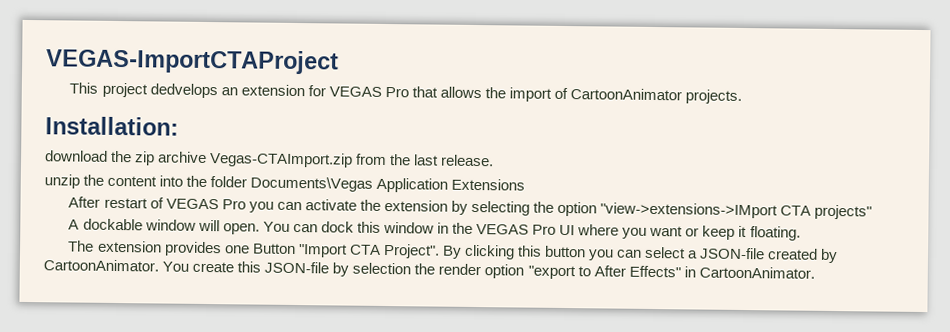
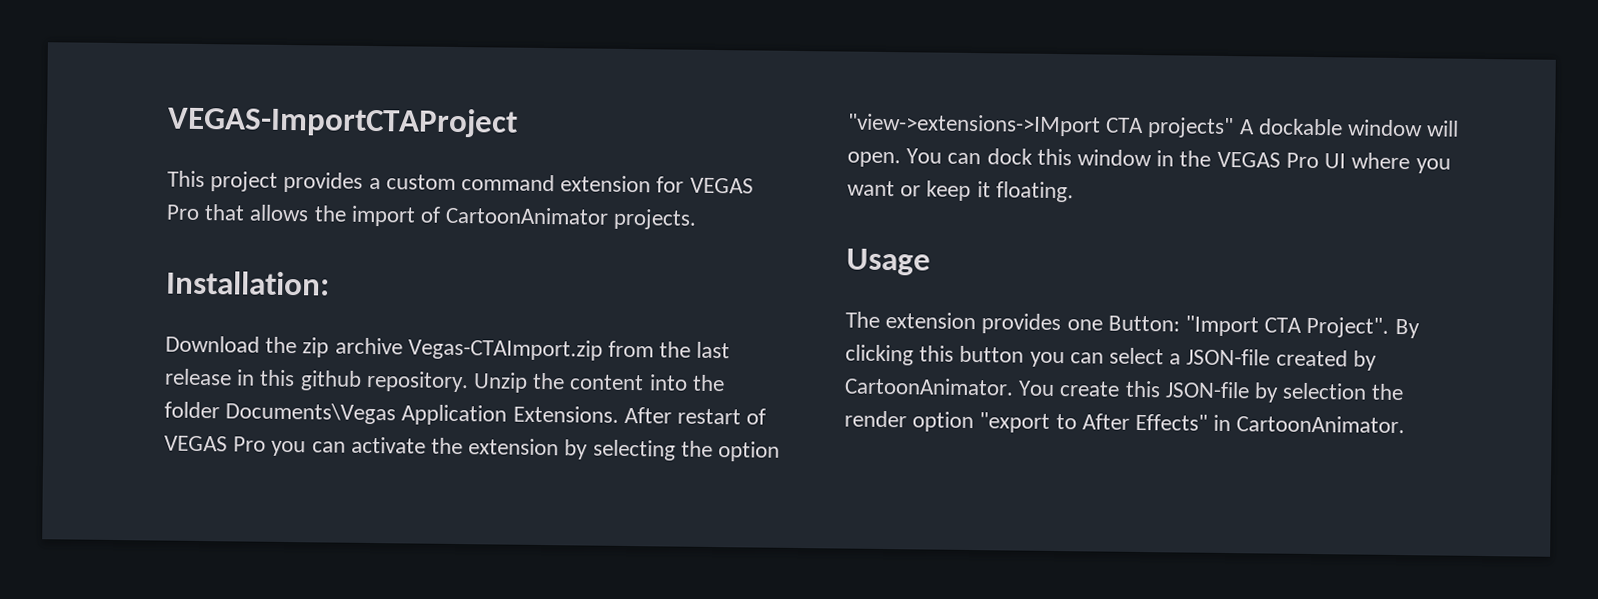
- This project dedvelops an extension for VEGAS Pro that allows the import of CartoonAnimator projects.
+ This project provides a custom command extension for VEGAS Pro that allows the import of CartoonAnimator projects.
- download the zip archive Vegas-CTAImport.zip from the last release.
- unzip the content into the folder Documents\Vegas Application Extensions
- After restart of VEGAS Pro you can activate the extension by selecting the option "view->extensions->IMport CTA projects"
- A dockable window will open.
+ Download the zip archive Vegas-CTAImport.zip from the last release in this github repository. Unzip the content into the folder Documents\Vegas Application Extensions. After restart of VEGAS Pro you can activate the extension by selecting the option "view->extensions->IMport CTA projects" A dockable window will open.
+ Usage
- The extension provides one Button "Import CTA Project".
+ The extension provides one Button: "Import CTA Project".

